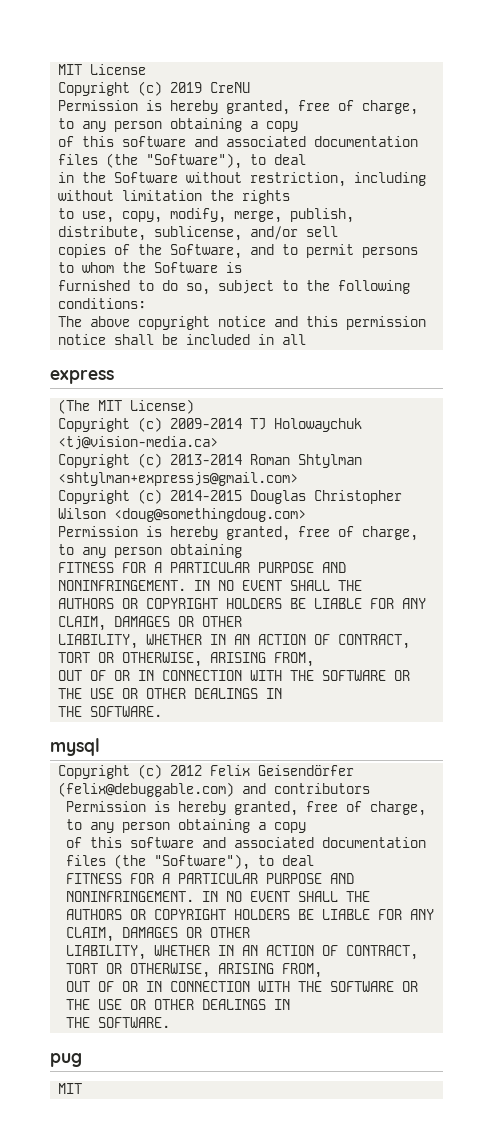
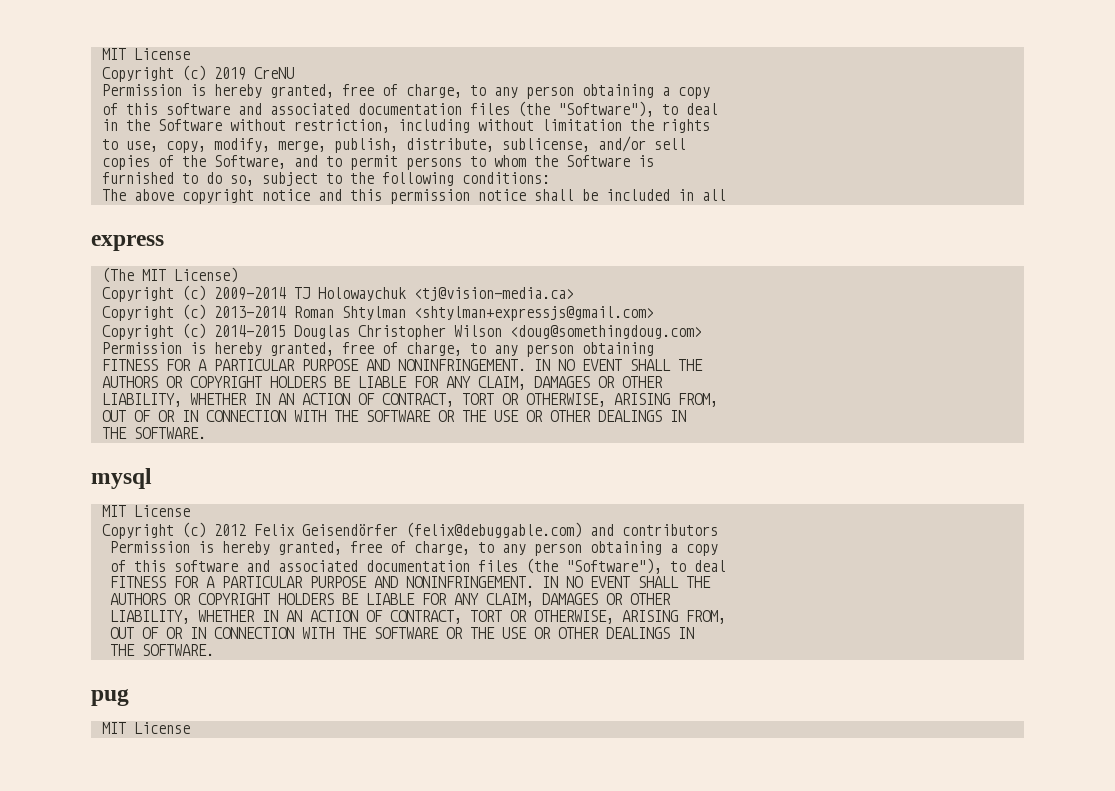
  mysql
+ MIT License
  pug
- MIT
+ MIT License

